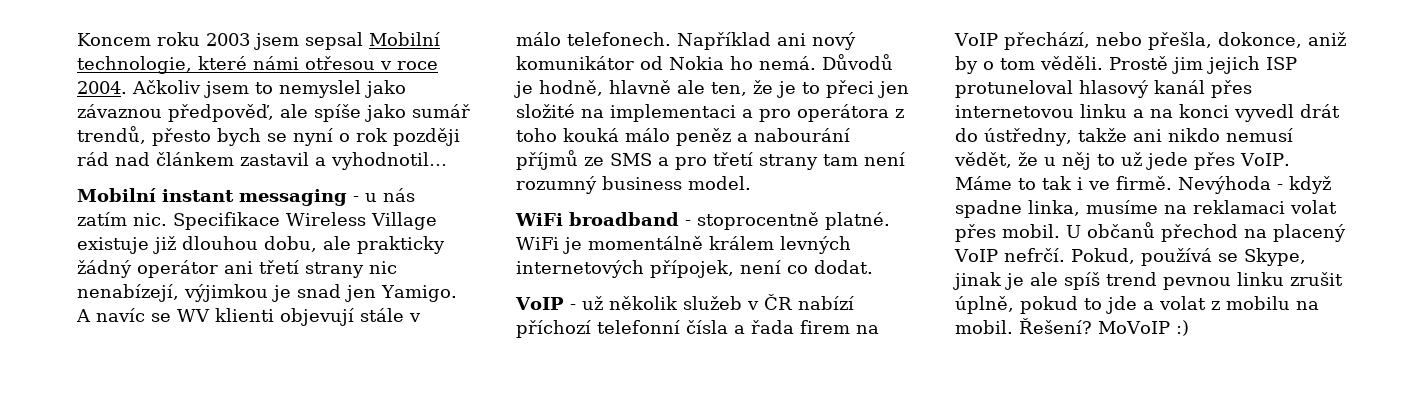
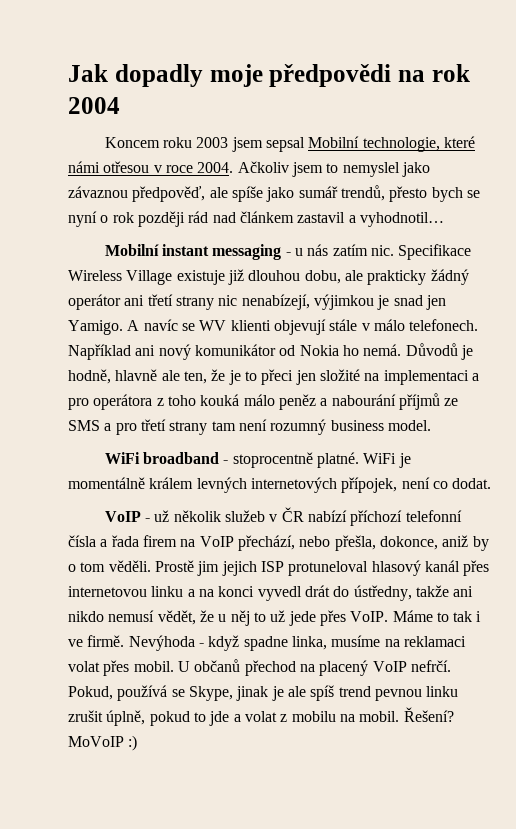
+ Jak dopadly moje předpovědi na rok 2004

